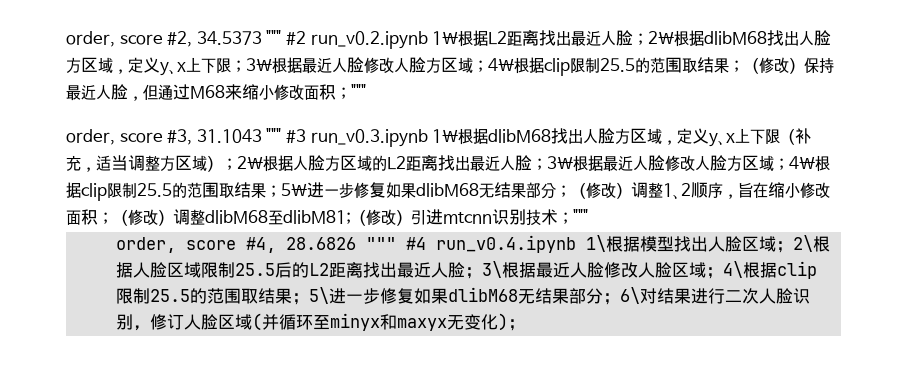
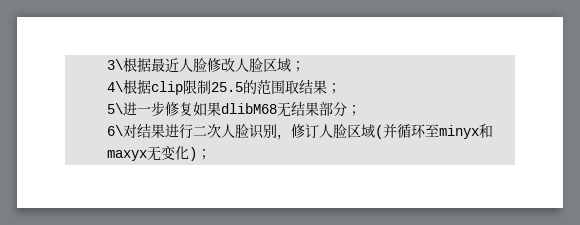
- order, score #2, 34.5373 """ #2 run_v0.2.ipynb 1\根据L2距离找出最近人脸；2\根据dlibM68找出人脸方区域，定义y、x上下限；3\根据最近人脸修改人脸方区域；4\根据clip限制25.5的范围取结果；（修改）保持最近人脸，但通过M68来缩小修改面积；"""
- order, score #3, 31.1043 """ #3 run_v0.3.ipynb 1\根据dlibM68找出人脸方区域，定义y、x上下限（补充，适当调整方区域）；2\根据人脸方区域的L2距离找出最近人脸；3\根据最近人脸修改人脸方区域；4\根据clip限制25.5的范围取结果；5\进一步修复如果dlibM68无结果部分；（修改）调整1、2顺序，旨在缩小修改面积；（修改）调整dlibM68至dlibM81;（修改）引进mtcnn识别技术；"""
- order, score #4, 28.6826 """ #4 run_v0.4.ipynb 1\根据模型找出人脸区域；2\根据人脸区域限制25.5后的L2距离找出最近人脸；3\根据最近人脸修改人脸区域；4\根据clip限制25.5的范围取结果；5\进一步修复如果dlibM68无结果部分；6\对结果进行二次人脸识别，修订人脸区域(并循环至minyx和maxyx无变化)；
+ 3\根据最近人脸修改人脸区域；
+ 4\根据clip限制25.5的范围取结果；
+ 5\进一步修复如果dlibM68无结果部分；
+ 6\对结果进行二次人脸识别，修订人脸区域(并循环至minyx和maxyx无变化)；

